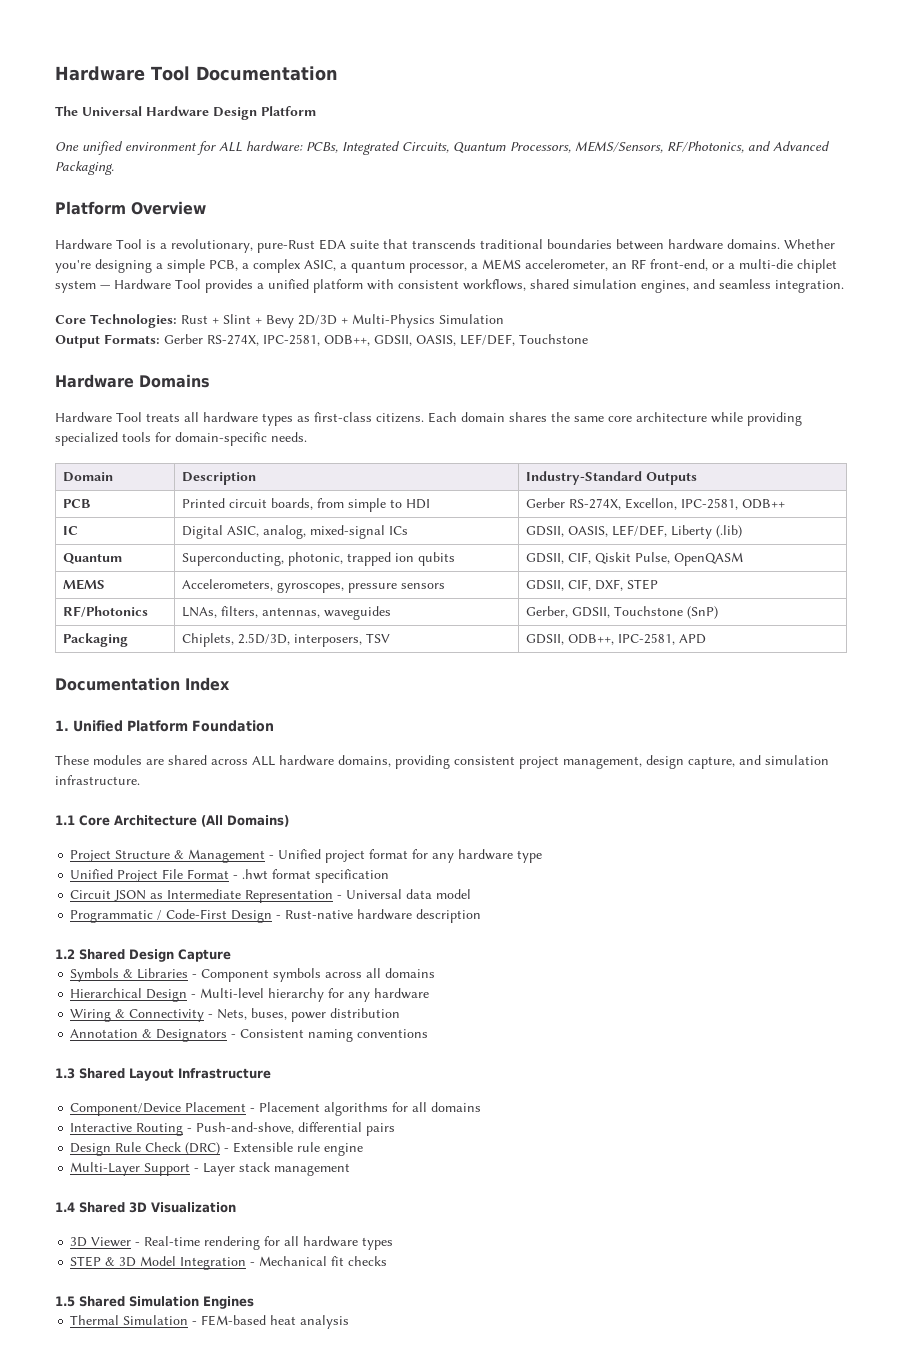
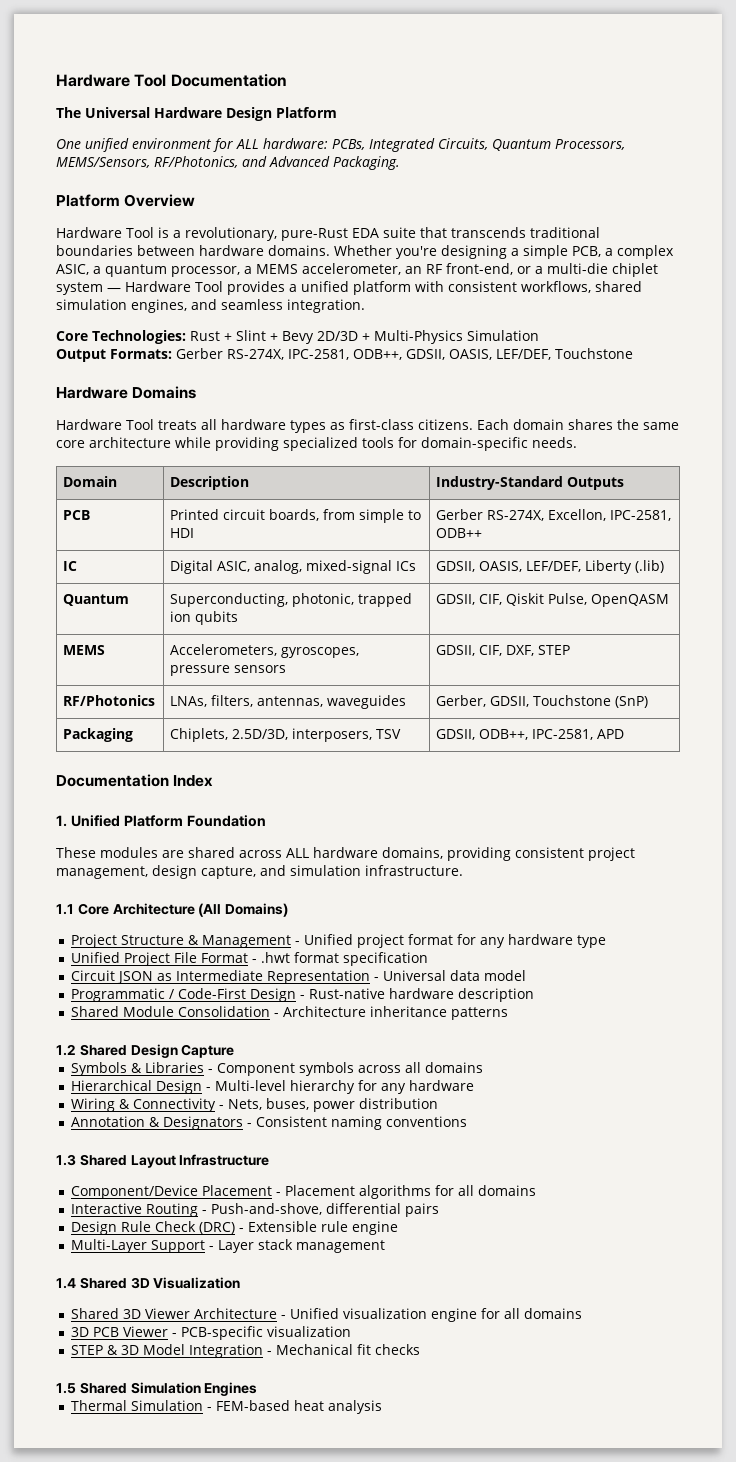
+ Shared Module Consolidation - Architecture inheritance patterns
- 3D Viewer - Real-time rendering for all hardware types
+ Shared 3D Viewer Architecture - Unified visualization engine for all domains
+ 3D PCB Viewer - PCB-specific visualization

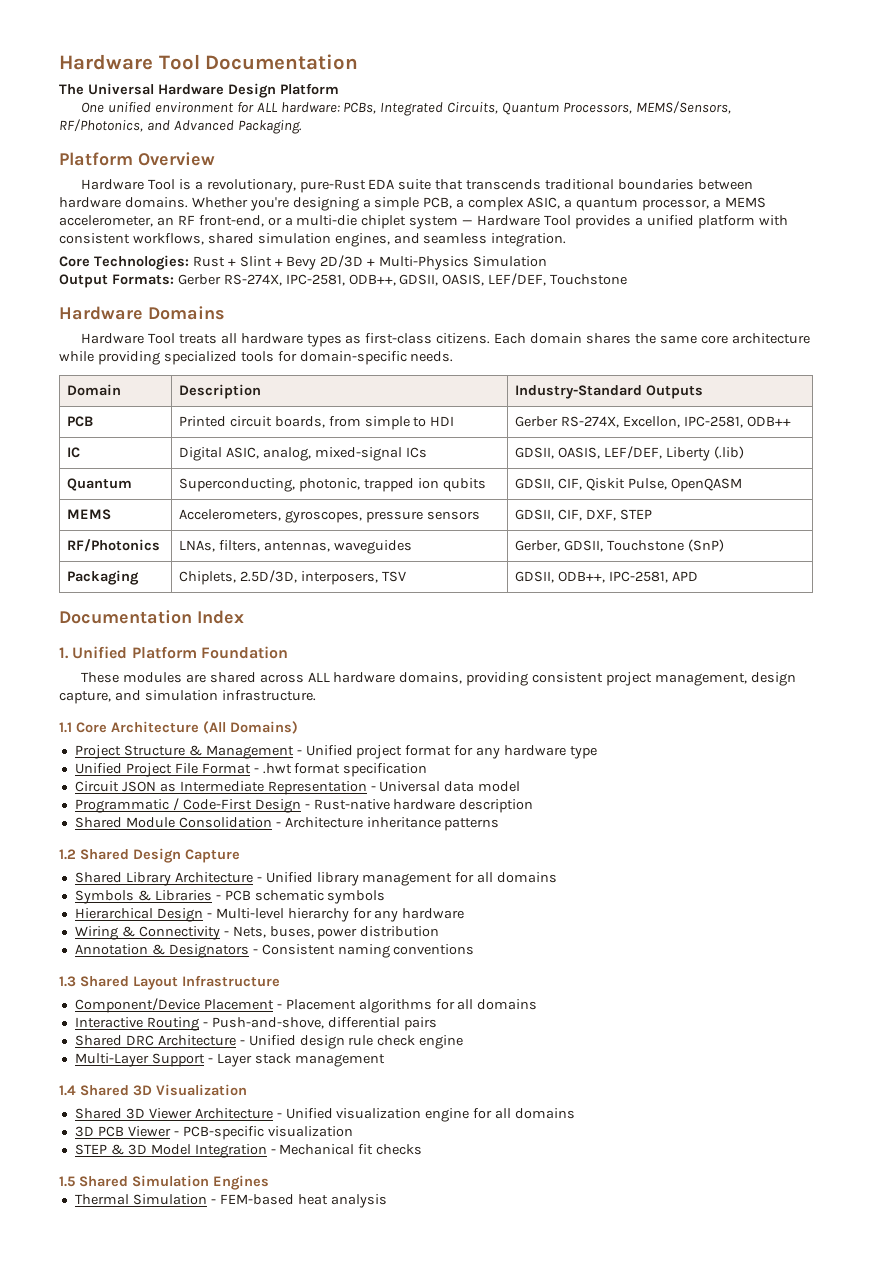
+ Shared Library Architecture - Unified library management for all domains
- Symbols & Libraries - Component symbols across all domains
+ Symbols & Libraries - PCB schematic symbols
- Design Rule Check (DRC) - Extensible rule engine
+ Shared DRC Architecture - Unified design rule check engine

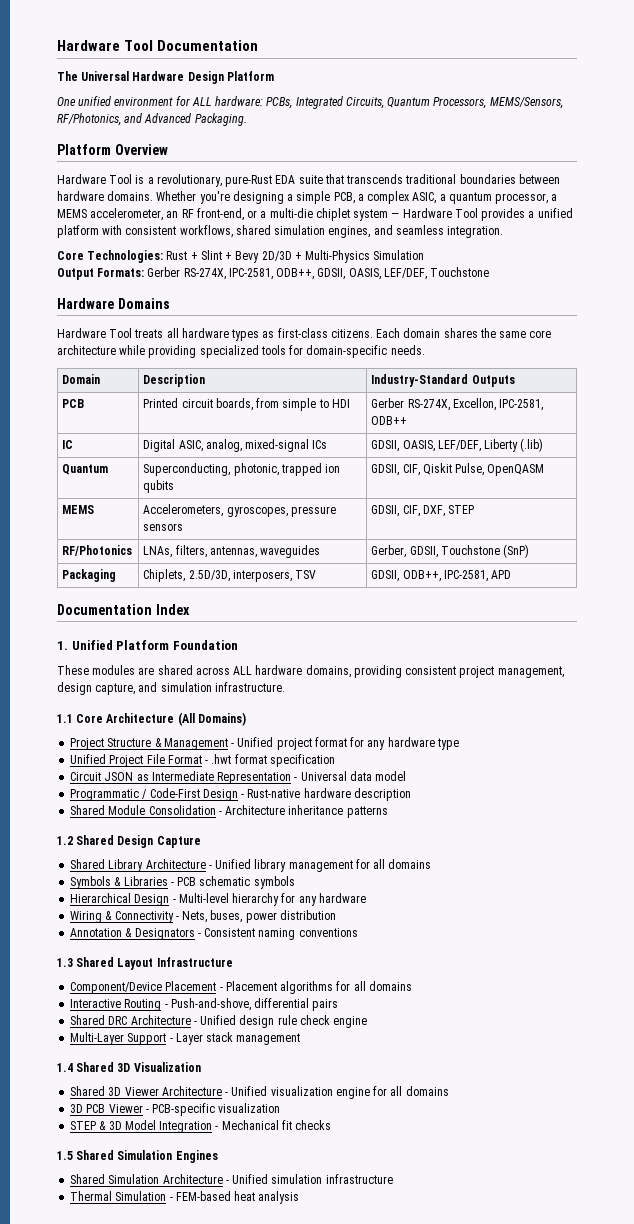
+ Shared Simulation Architecture - Unified simulation infrastructure

